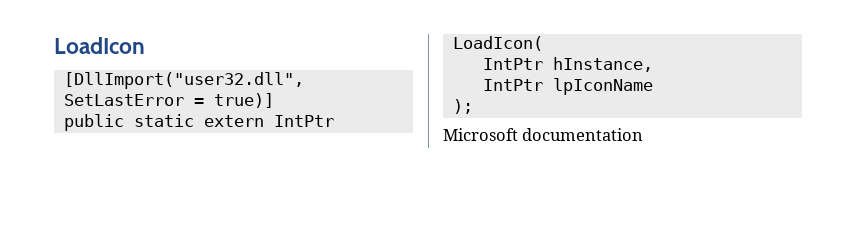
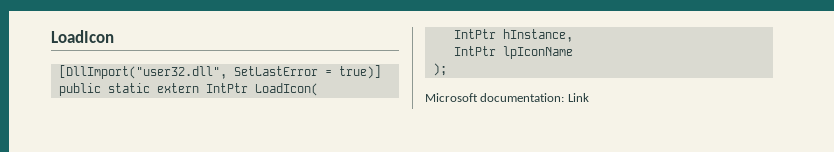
- Microsoft documentation
+ Microsoft documentation: Link

